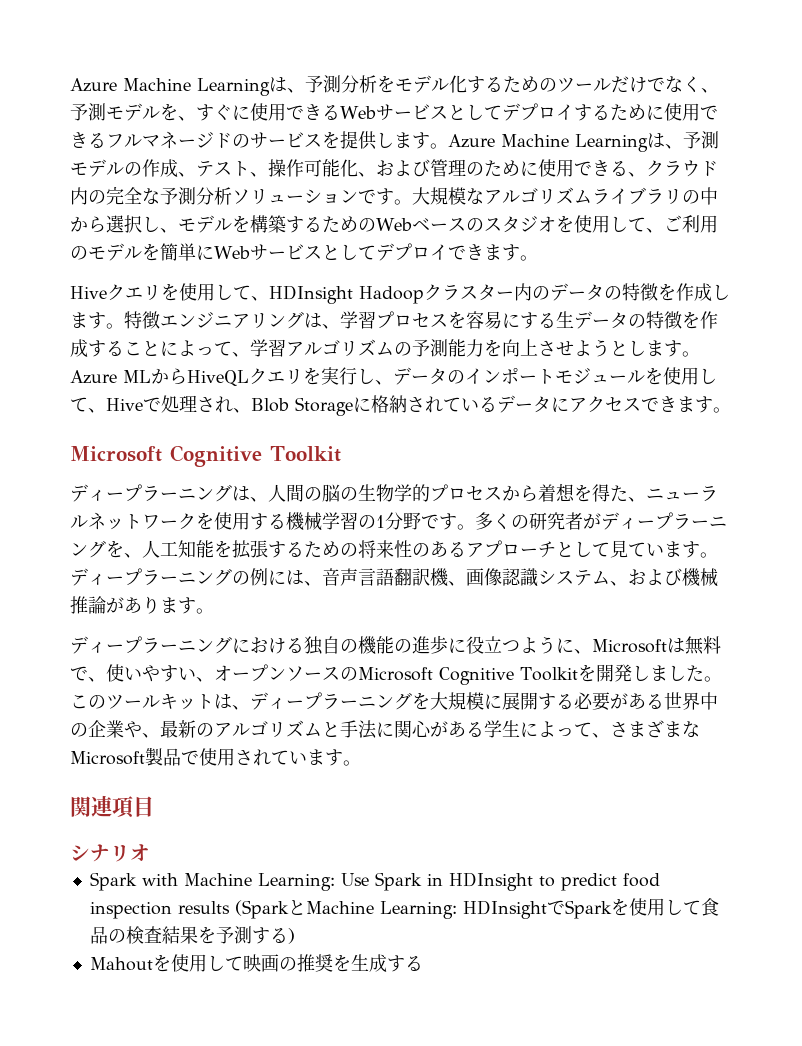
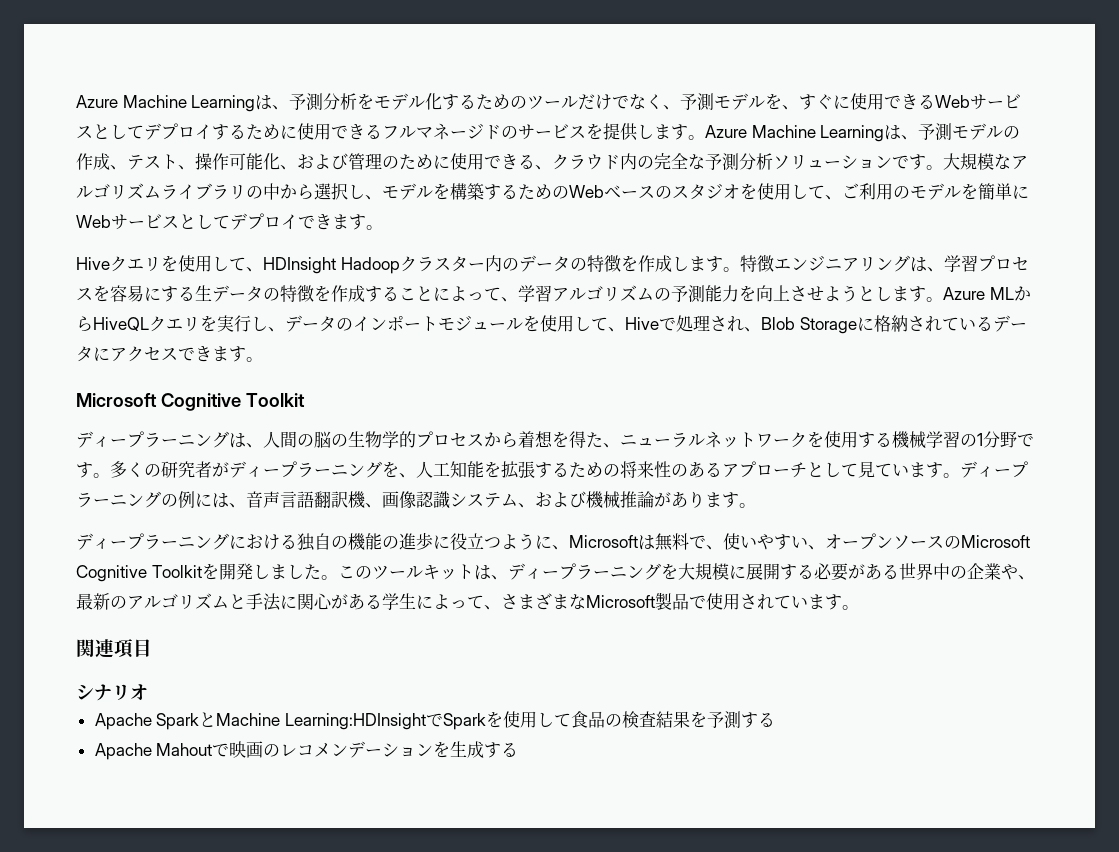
- Spark with Machine Learning: Use Spark in HDInsight to predict food inspection results (SparkとMachine Learning: HDInsightでSparkを使用して食品の検査結果を予測する)
- Mahoutを使用して映画の推奨を生成する
+ Apache SparkとMachine Learning:HDInsightでSparkを使用して食品の検査結果を予測する
+ Apache Mahoutで映画のレコメンデーションを生成する

